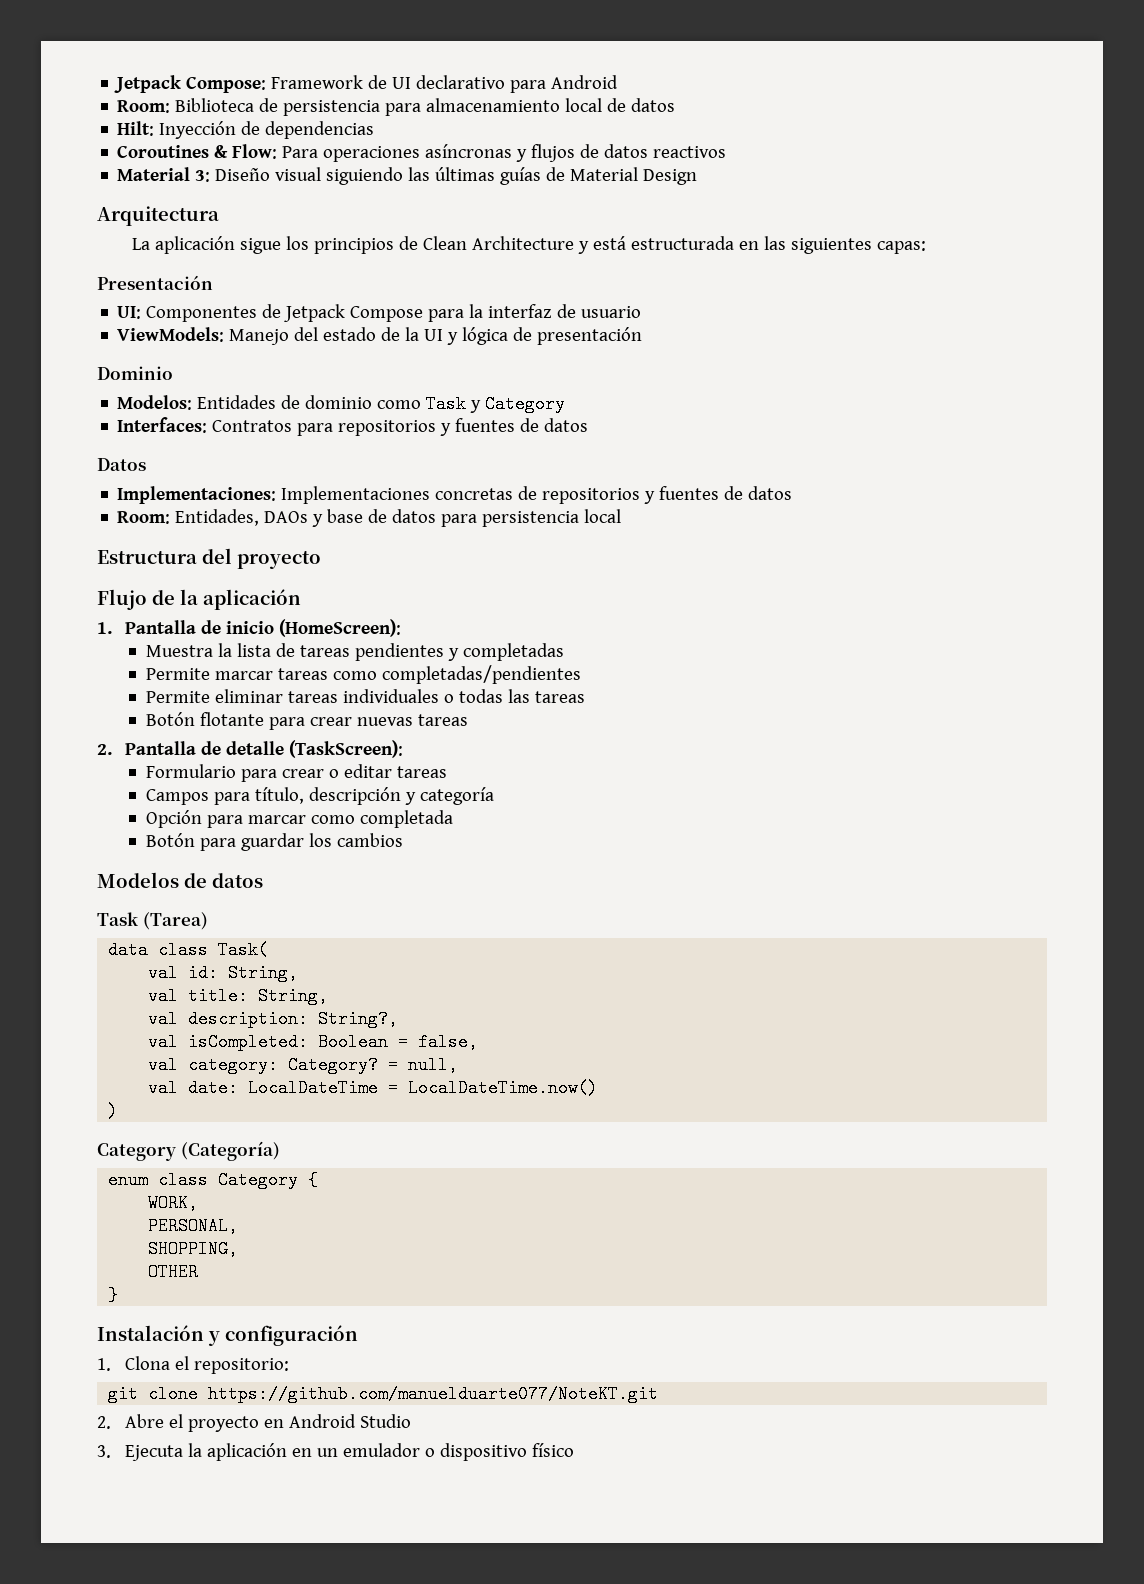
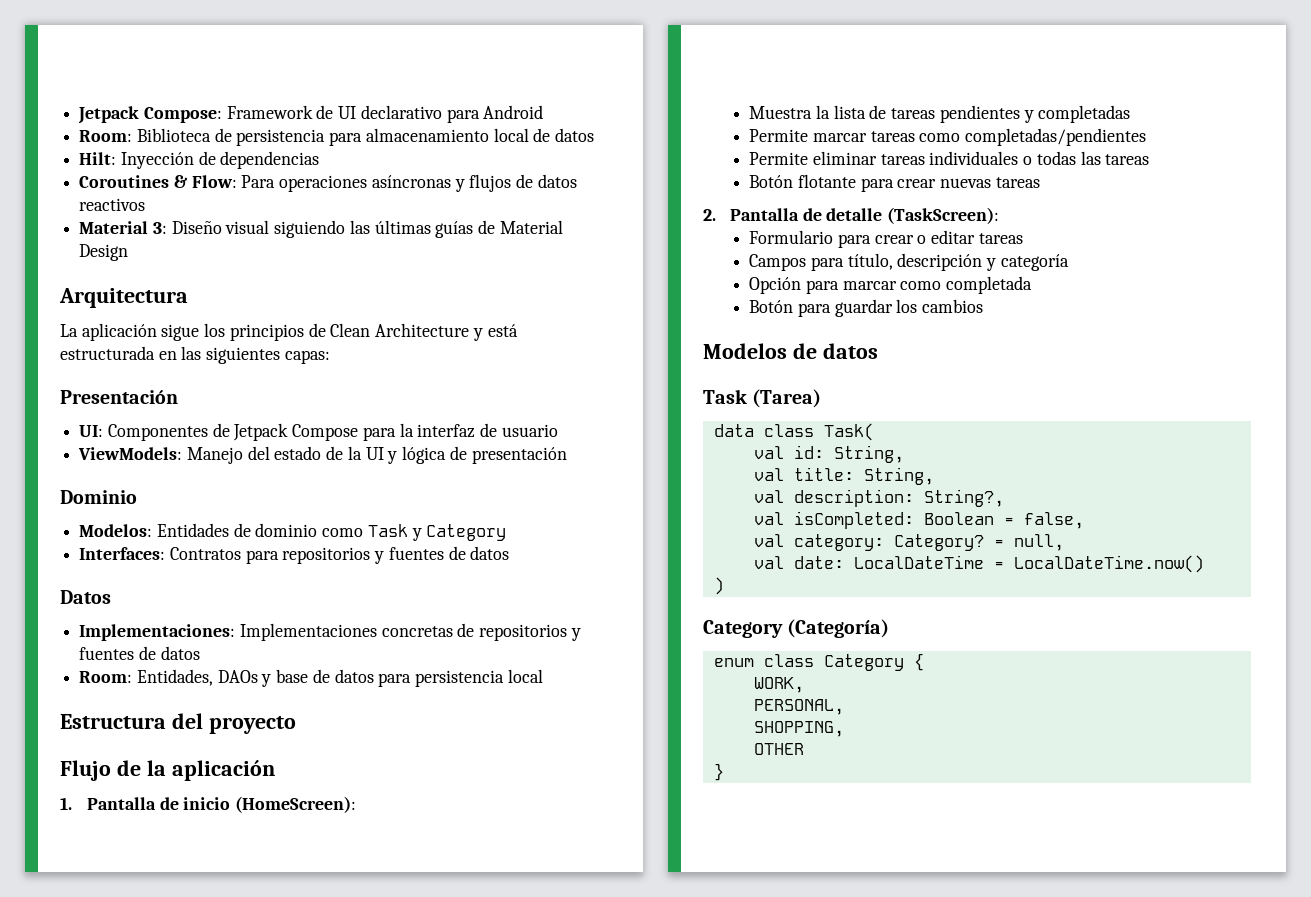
- Instalación y configuración
- 1. Clona el repositorio:
- git clone https://github.com/manuelduarte077/NoteKT.git
- 2. Abre el proyecto en Android Studio
- 3. Ejecuta la aplicación en un emulador o dispositivo físico

